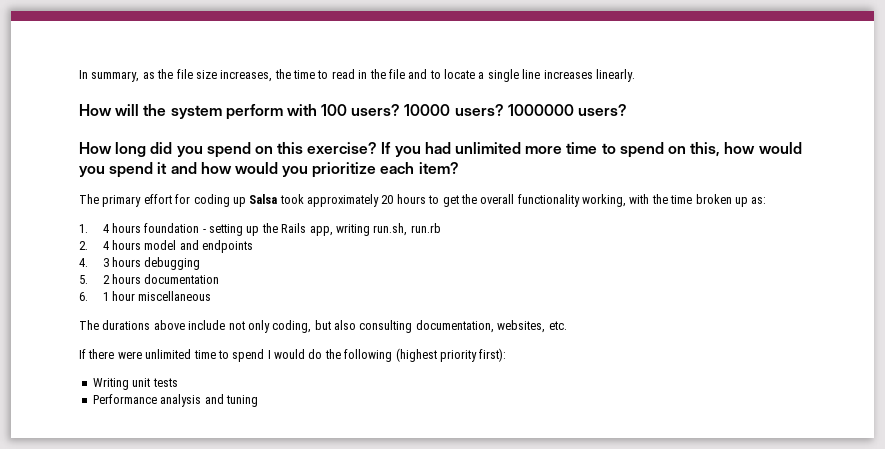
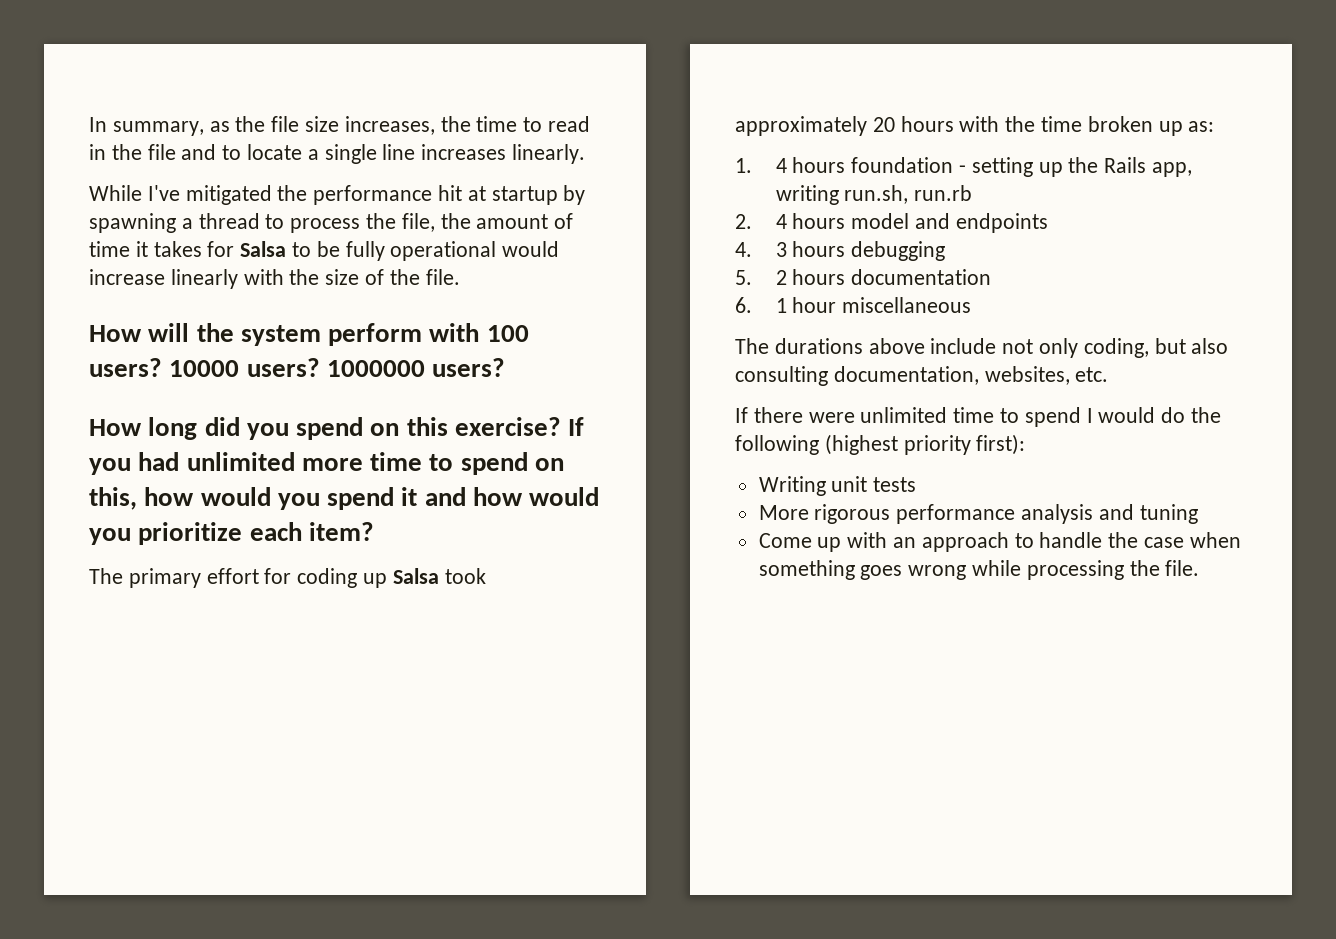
+ While I've mitigated the performance hit at startup by spawning a thread to process the file, the amount of time it takes for Salsa to be fully operational would increase linearly with the size of the file.
- The primary effort for coding up Salsa took approximately 20 hours to get the overall functionality working, with the time broken up as:
+ The primary effort for coding up Salsa took approximately 20 hours with the time broken up as:
- Performance analysis and tuning
+ More rigorous performance analysis and tuning
+ Come up with an approach to handle the case when something goes wrong while processing the file.

